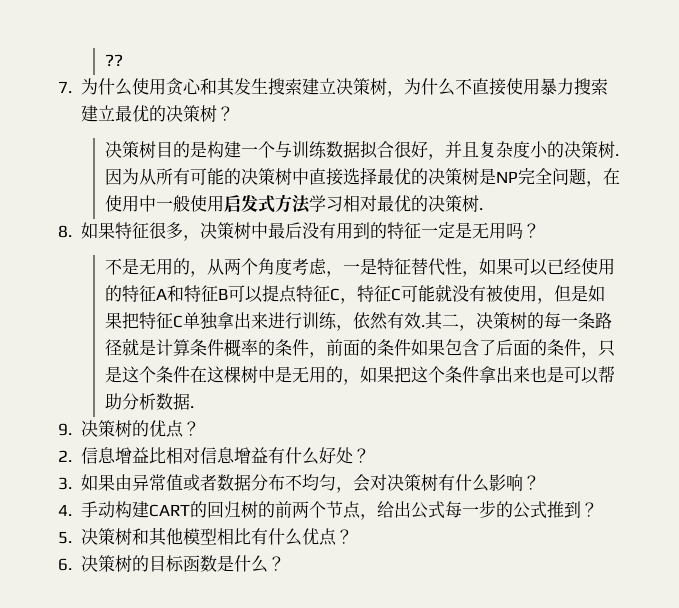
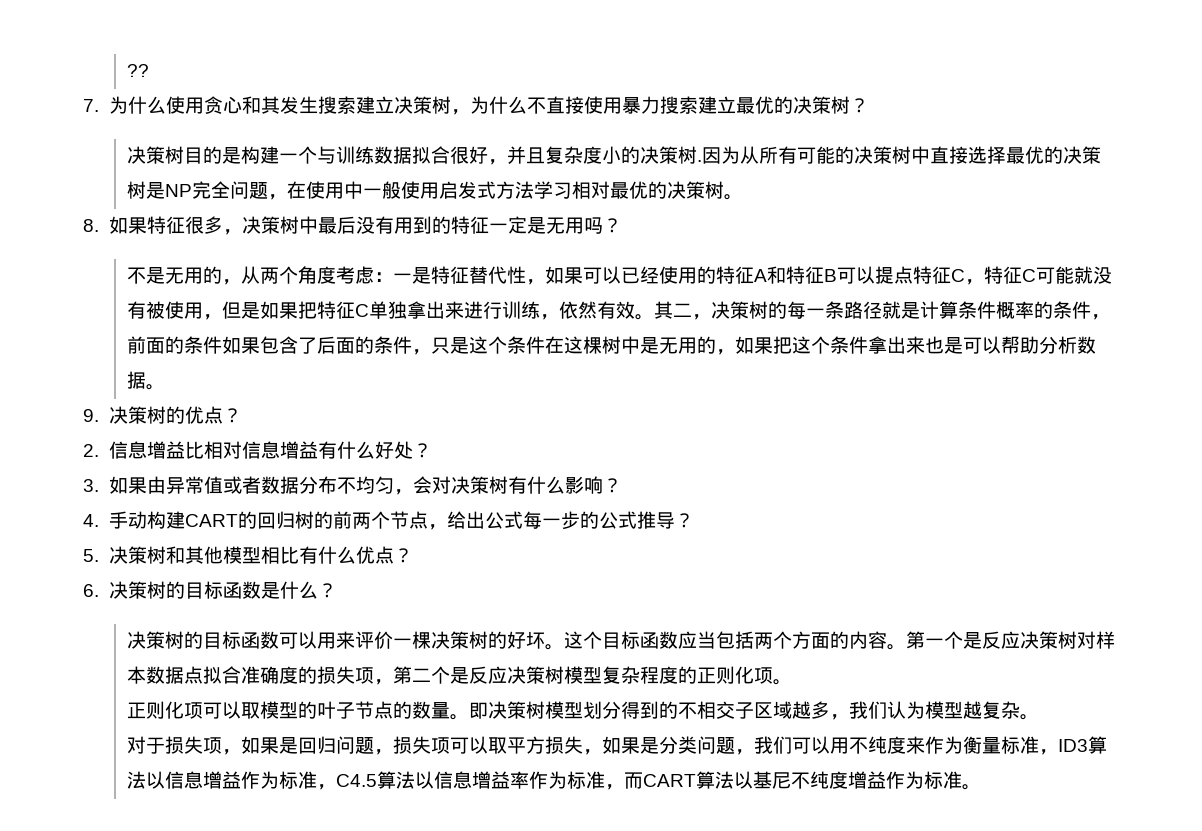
- 因为从所有可能的决策树中直接选择最优的决策树是NP完全问题，在使用中一般使用启发式方法学习相对最优的决策树.
+ 因为从所有可能的决策树中直接选择最优的决策树是NP完全问题，在使用中一般使用启发式方法学习相对最优的决策树。
- 不是无用的，从两个角度考虑，一是特征替代性，如果可以已经使用的特征A和特征B可以提点特征C，特征C可能就没有被使用，但是如果把特征C单独拿出来进行训练，依然有效.
+ 不是无用的，从两个角度考虑：一是特征替代性，如果可以已经使用的特征A和特征B可以提点特征C，特征C可能就没有被使用，但是如果把特征C单独拿出来进行训练，依然有效。
- 其二，决策树的每一条路径就是计算条件概率的条件，前面的条件如果包含了后面的条件，只是这个条件在这棵树中是无用的，如果把这个条件拿出来也是可以帮助分析数据.
+ 其二，决策树的每一条路径就是计算条件概率的条件，前面的条件如果包含了后面的条件，只是这个条件在这棵树中是无用的，如果把这个条件拿出来也是可以帮助分析数据。
- 4.手动构建CART的回归树的前两个节点，给出公式每一步的公式推到？
+ 4.手动构建CART的回归树的前两个节点，给出公式每一步的公式推导？
+ 决策树的目标函数可以用来评价一棵决策树的好坏。这个目标函数应当包括两个方面的内容。第一个是反应决策树对样本数据点拟合准确度的损失项，第二个是反应决策树模型复杂程度的正则化项。
+ 正则化项可以取模型的叶子节点的数量。即决策树模型划分得到的不相交子区域越多，我们认为模型越复杂。
+ 对于损失项，如果是回归问题，损失项可以取平方损失，如果是分类问题，我们可以用不纯度来作为衡量标准，ID3算法以信息增益作为标准，C4.5算法以信息增益率作为标准，而CART算法以基尼不纯度增益作为标准。

